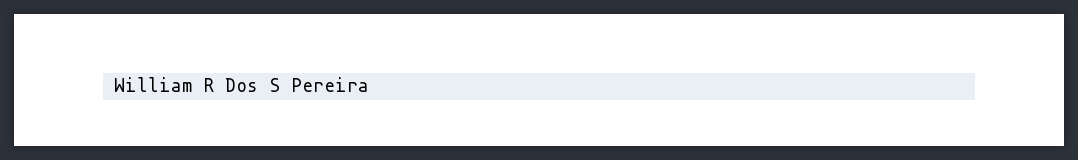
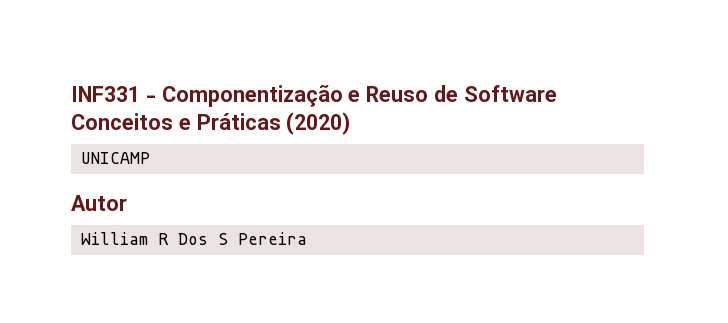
+ INF331 - Componentização e Reuso de Software Conceitos e Práticas (2020)
+ UNICAMP
+ Autor

